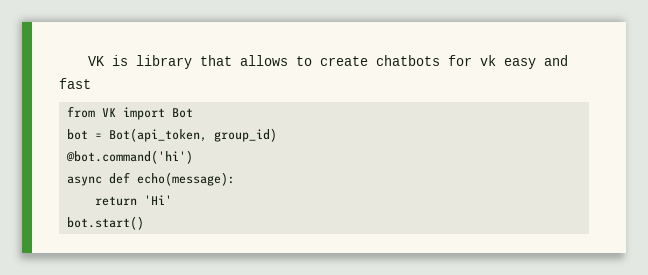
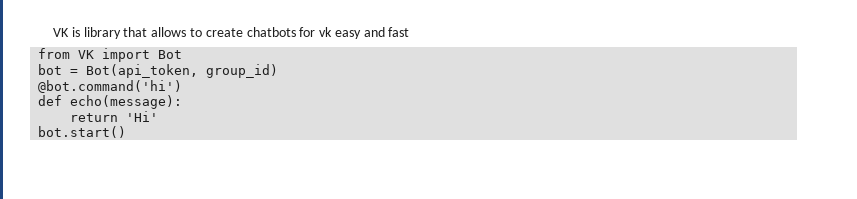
- async def echo(message):
+ def echo(message):

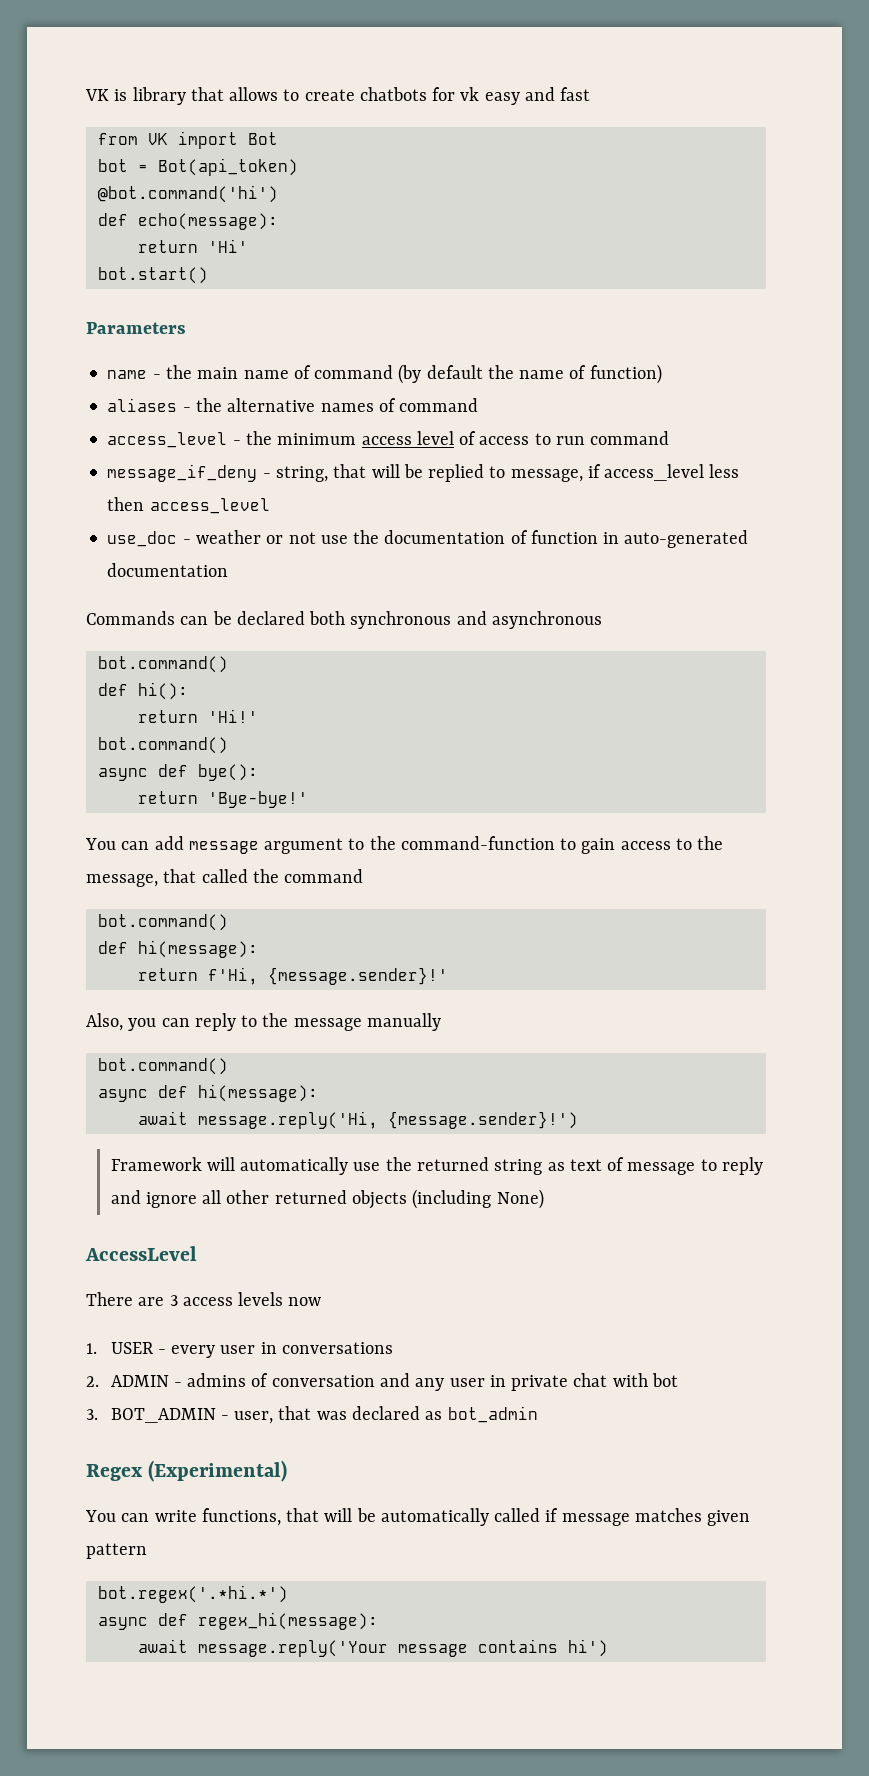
- bot = Bot(api_token, group_id)
+ bot = Bot(api_token)
+ Parameters
+ name - the main name of command (by default the name of function)
+ aliases - the alternative names of command
+ access_level - the minimum access level of access to run command
+ message_if_deny - string, that will be replied to message, if access_level less then access_level
+ use_doc - weather or not use the documentation of function in auto-generated documentation
+ Commands can be declared both synchronous and asynchronous
+ bot.command()
+ def hi():
+ return 'Hi!'
+ bot.command()
+ async def bye():
+ return 'Bye-bye!'
+ You can add message argument to the command-function to gain access to the message, that called the command
+ bot.command()
+ def hi(message):
+ return f'Hi, {message.sender}!'
+ Also, you can reply to the message manually
+ bot.command()
+ async def hi(message):
+ await message.reply('Hi, {message.sender}!')
+ Framework will automatically use the returned string as text of message to reply and ignore all other returned objects (including None)
+ AccessLevel
+ There are 3 access levels now
+ 1. USER - every user in conversations
+ 2. ADMIN - admins of conversation and any user in private chat with bot
+ 3. BOT_ADMIN - user, that was declared as bot_admin
+ Regex (Experimental)
+ You can write functions, that will be automatically called if message matches given pattern
+ bot.regex('.*hi.*')
+ async def regex_hi(message):
+ await message.reply('Your message contains hi')

